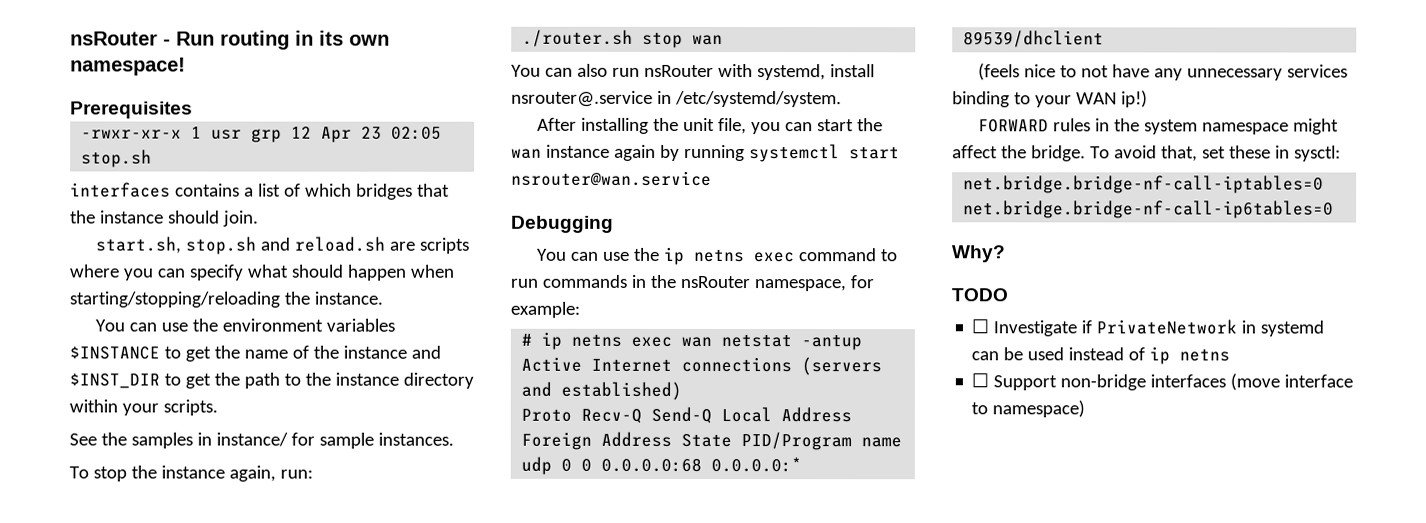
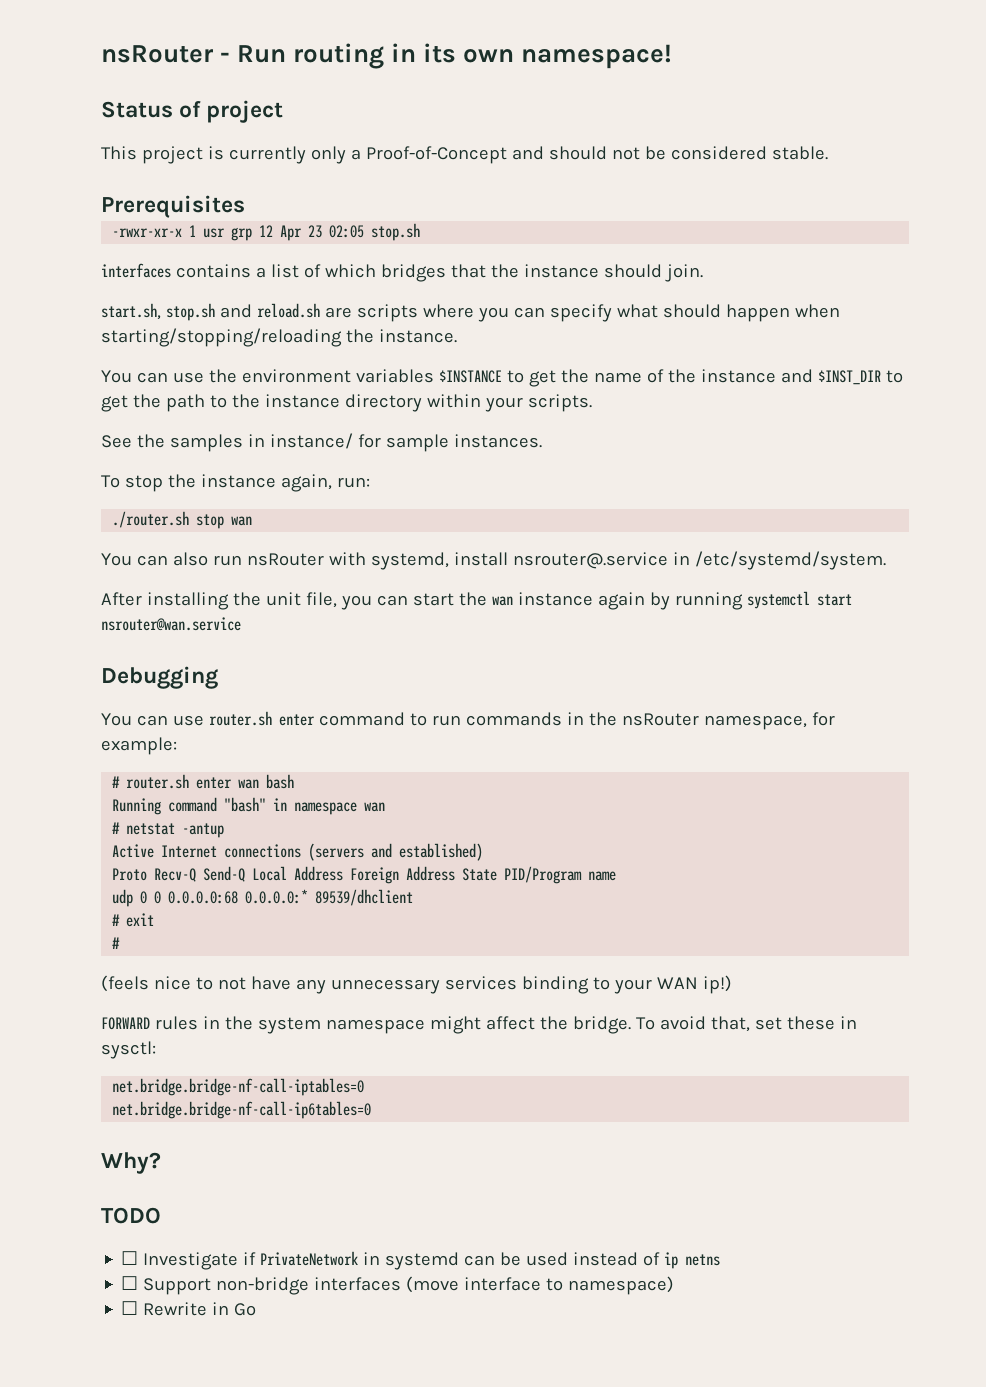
+ Status of project
+ This project is currently only a Proof-of-Concept and should not be considered stable.
- You can use the ip netns exec command to run commands in the nsRouter namespace, for example:
+ You can use router.sh enter command to run commands in the nsRouter namespace, for example:
- # ip netns exec wan netstat -antup
+ # router.sh enter wan bash
+ Running command "bash" in namespace wan
+ # netstat -antup
+ # exit
+ #
+ ☐ Rewrite in Go

